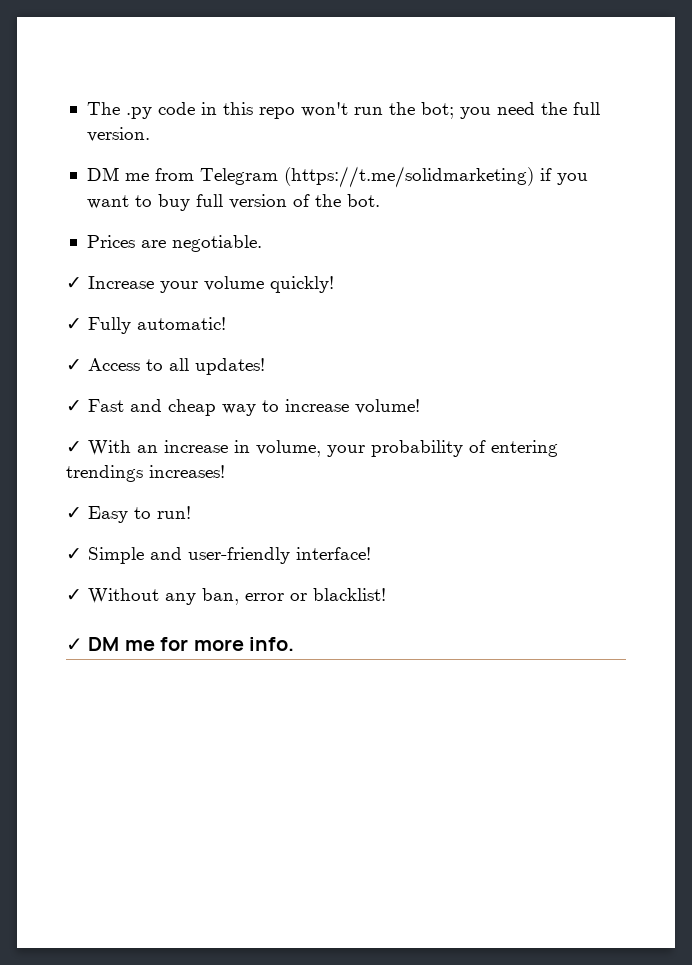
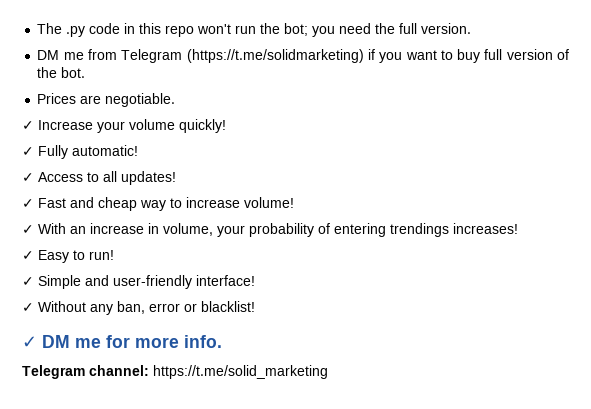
+ Telegram channel: https://t.me/solid_marketing

